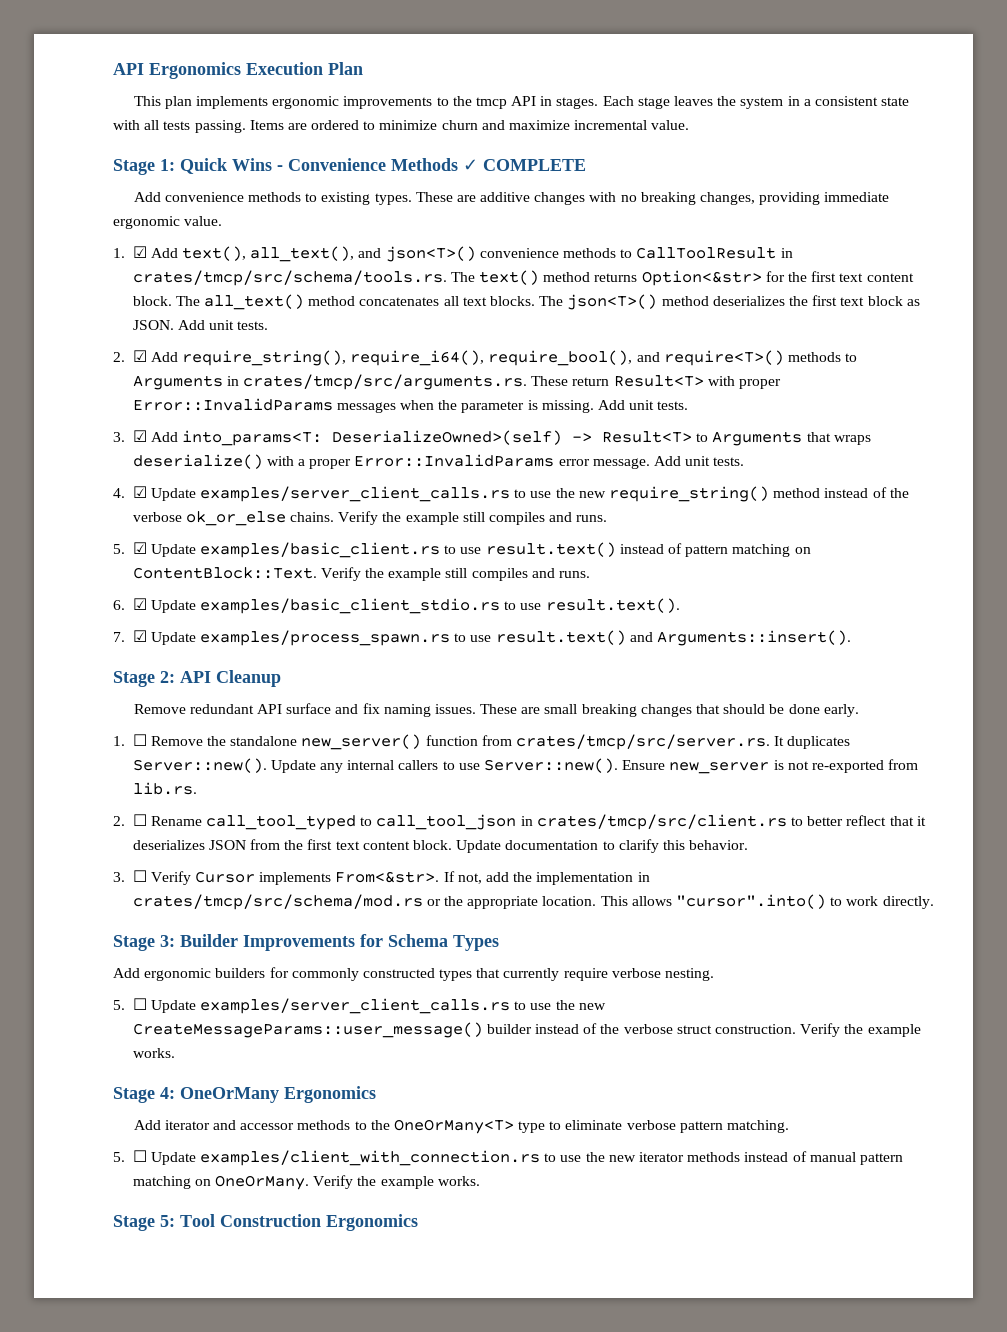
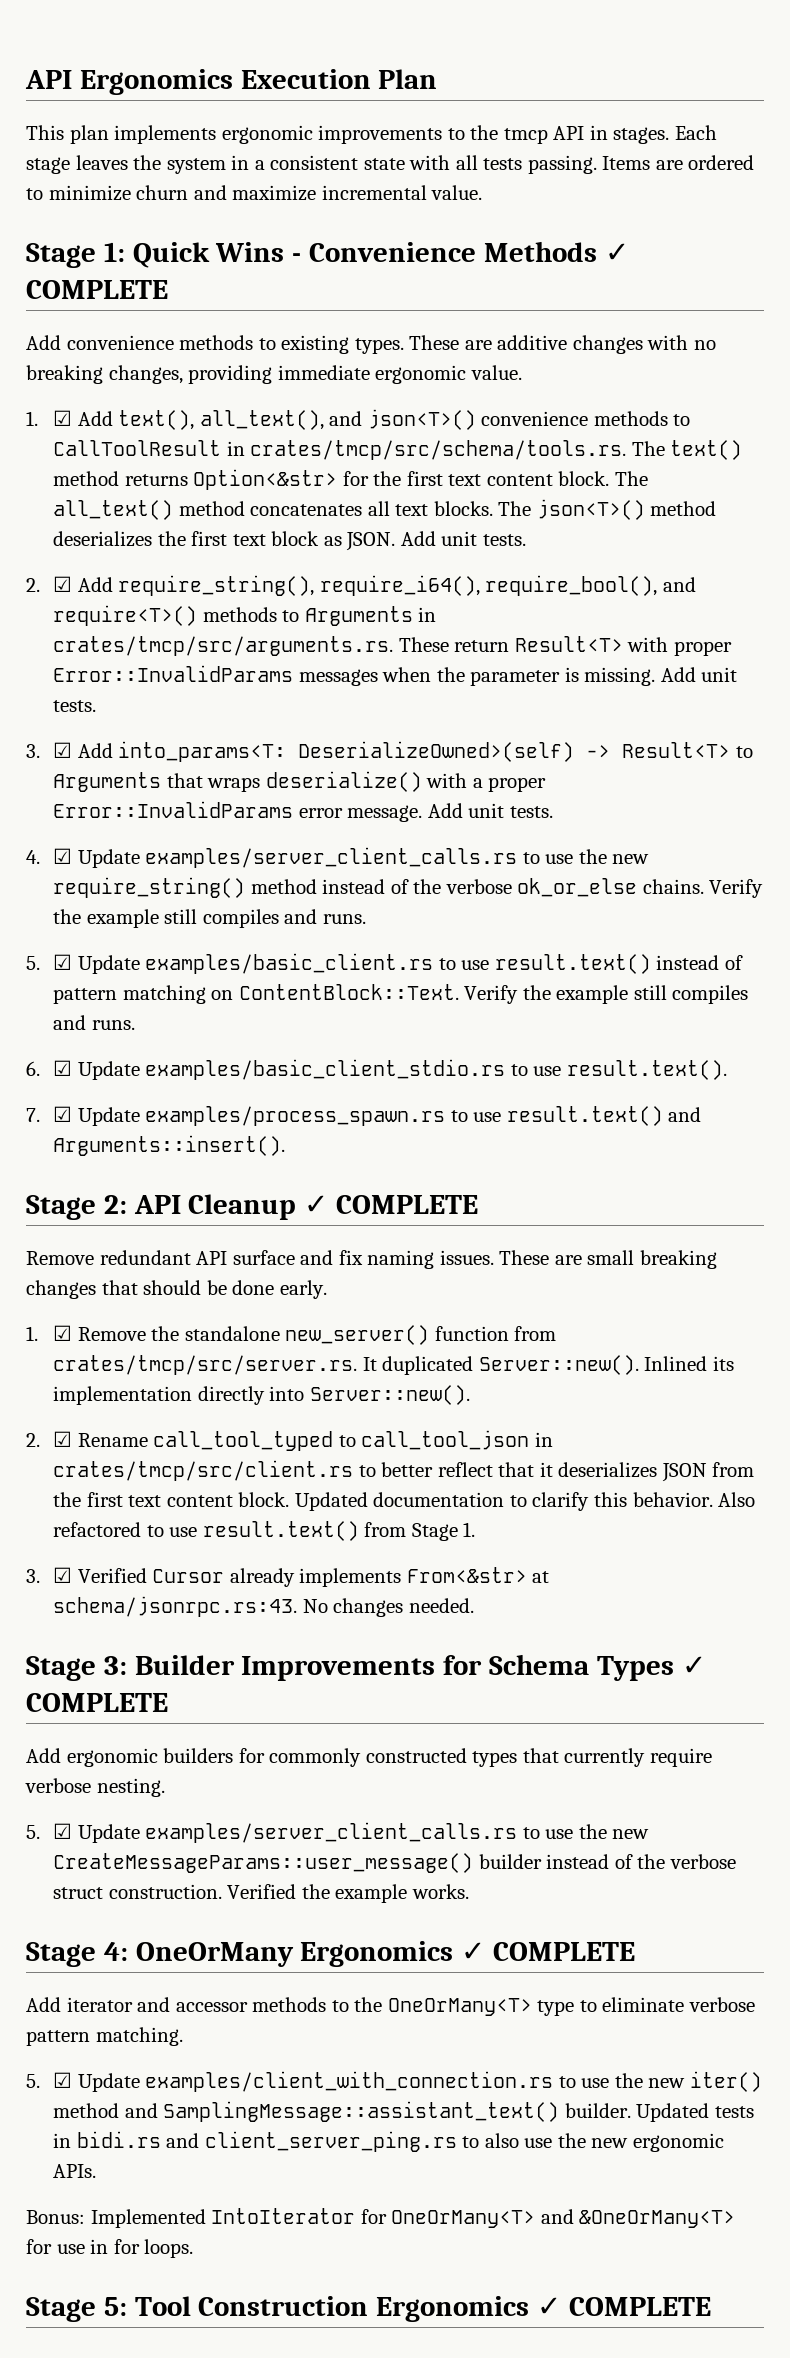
- Stage 2: API Cleanup
+ Stage 2: API Cleanup ✓ COMPLETE
- 1. ☐ Remove the standalone new_server() function from crates/tmcp/src/server.rs. It duplicates Server::new(). Update any internal callers to use Server::new(). Ensure new_server is not re-exported from lib.rs.
- 2. ☐ Rename call_tool_typed to call_tool_json in crates/tmcp/src/client.rs to better reflect that it deserializes JSON from the first text content block.
+ 1. ☑ Remove the standalone new_server() function from crates/tmcp/src/server.rs. It duplicated Server::new(). Inlined its implementation directly into Server::new().
+ 2. ☑ Rename call_tool_typed to call_tool_json in crates/tmcp/src/client.rs to better reflect that it deserializes JSON from the first text content block.
- Update documentation to clarify this behavior.
- 3. ☐ Verify Cursor implements From<&str>. If not, add the implementation in crates/tmcp/src/schema/mod.rs or the appropriate location. This allows "cursor".into() to work directly.
+ Updated documentation to clarify this behavior. Also refactored to use result.text() from Stage 1.
+ 3. ☑ Verified Cursor already implements From<&str> at schema/jsonrpc.rs:43. No changes needed.
- Stage 3: Builder Improvements for Schema Types
+ Stage 3: Builder Improvements for Schema Types ✓ COMPLETE
- 5. ☐ Update examples/server_client_calls.rs to use the new CreateMessageParams::user_message() builder instead of the verbose struct construction. Verify the example works.
+ 5. ☑ Update examples/server_client_calls.rs to use the new CreateMessageParams::user_message() builder instead of the verbose struct construction. Verified the example works.
- Stage 4: OneOrMany Ergonomics
+ Stage 4: OneOrMany Ergonomics ✓ COMPLETE
- 5. ☐ Update examples/client_with_connection.rs to use the new iterator methods instead of manual pattern matching on OneOrMany. Verify the example works.
+ 5. ☑ Update examples/client_with_connection.rs to use the new iter() method and SamplingMessage::assistant_text() builder. Updated tests in bidi.rs and client_server_ping.rs to also use the new ergonomic APIs.
+ Bonus: Implemented IntoIterator for OneOrMany<T> and &OneOrMany<T> for use in for loops.
- Stage 5: Tool Construction Ergonomics
+ Stage 5: Tool Construction Ergonomics ✓ COMPLETE

